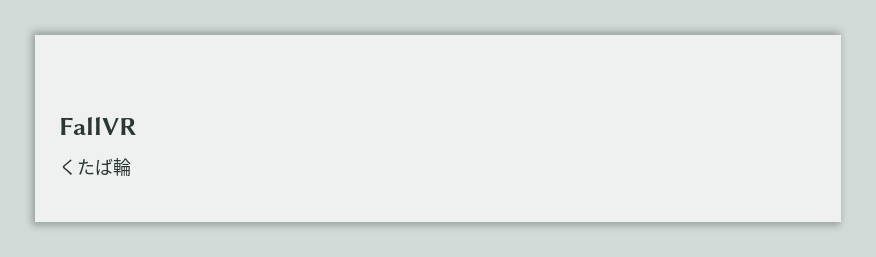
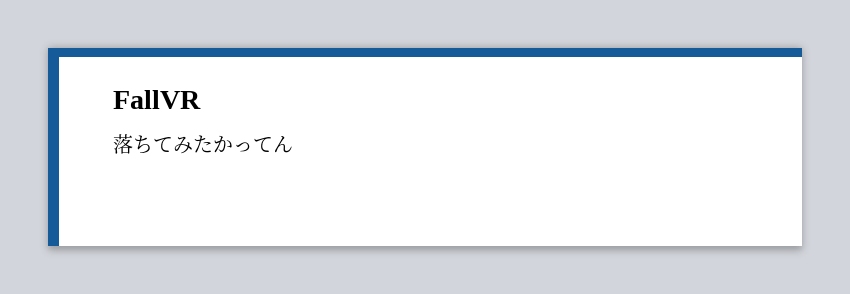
- くたば輪
+ 落ちてみたかってん

